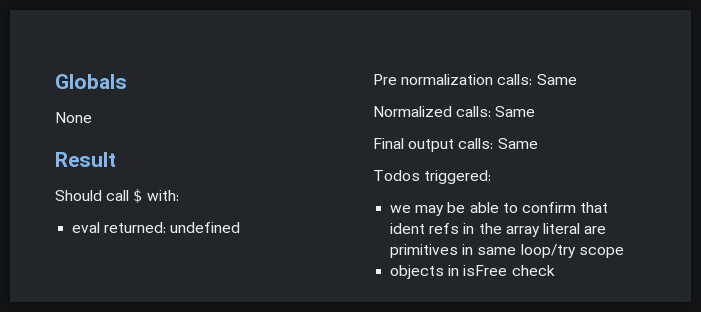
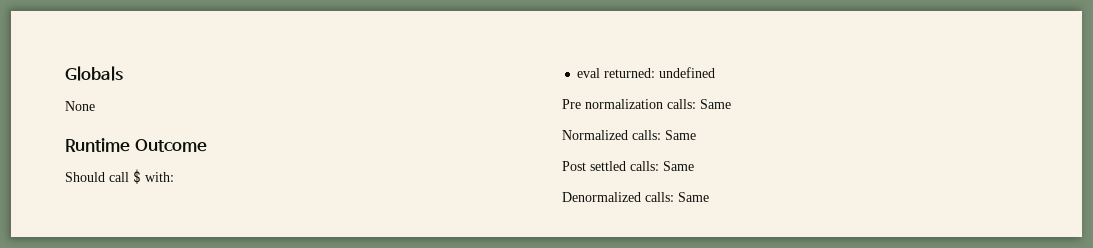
- Result
+ Runtime Outcome
- Final output calls: Same
- Todos triggered:
- we may be able to confirm that ident refs in the array literal are primitives in same loop/try scope
- objects in isFree check
+ Post settled calls: Same
+ Denormalized calls: Same

